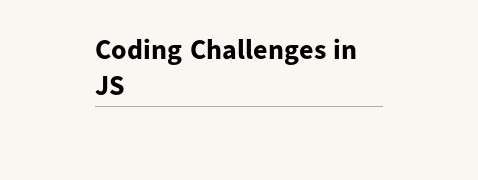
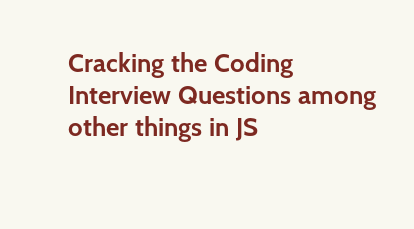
- Coding Challenges in JS
+ Cracking the Coding Interview Questions among other things in JS

